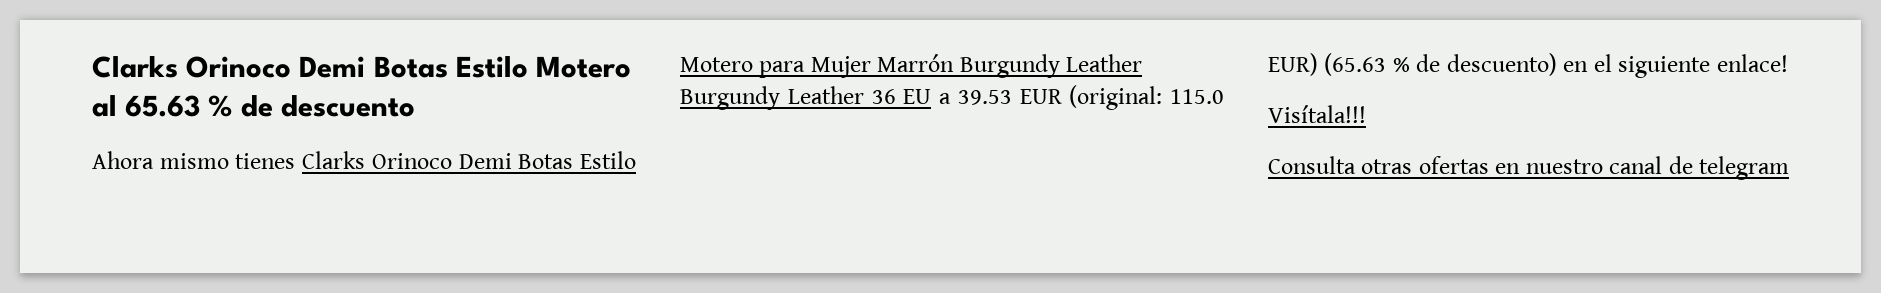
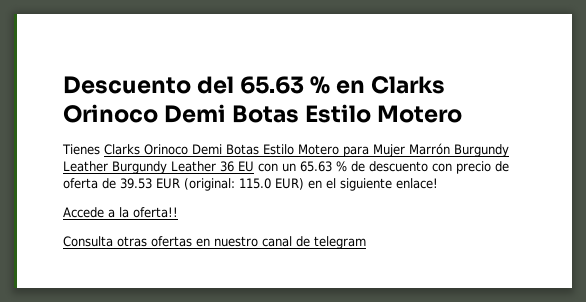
- Clarks Orinoco Demi Botas Estilo Motero al 65.63 % de descuento
- Ahora mismo tienes Clarks Orinoco Demi Botas Estilo Motero para Mujer Marrón Burgundy Leather Burgundy Leather 36 EU a 39.53 EUR (original: 115.0 EUR) (65.63 % de descuento) en el siguiente enlace!
+ Descuento del 65.63 % en Clarks Orinoco Demi Botas Estilo Motero
+ Tienes Clarks Orinoco Demi Botas Estilo Motero para Mujer Marrón Burgundy Leather Burgundy Leather 36 EU con un 65.63 % de descuento con precio de oferta de 39.53 EUR (original: 115.0 EUR) en el siguiente enlace!
- Visítala!!!
+ Accede a la oferta!!

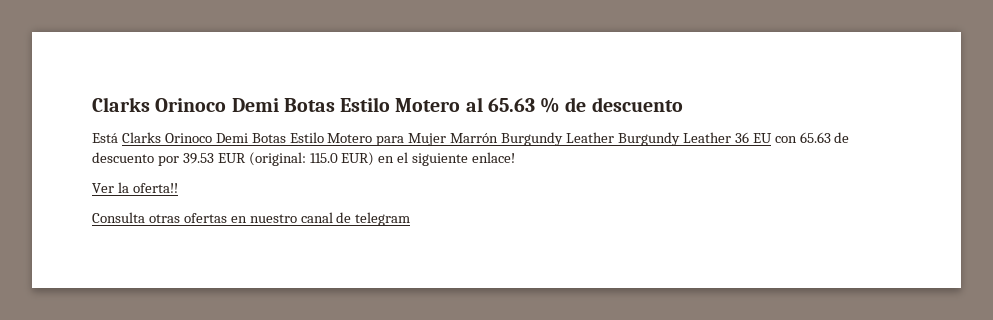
- Descuento del 65.63 % en Clarks Orinoco Demi Botas Estilo Motero
- Tienes Clarks Orinoco Demi Botas Estilo Motero para Mujer Marrón Burgundy Leather Burgundy Leather 36 EU con un 65.63 % de descuento con precio de oferta de 39.53 EUR (original: 115.0 EUR) en el siguiente enlace!
+ Clarks Orinoco Demi Botas Estilo Motero al 65.63 % de descuento
+ Está Clarks Orinoco Demi Botas Estilo Motero para Mujer Marrón Burgundy Leather Burgundy Leather 36 EU con 65.63 de descuento por 39.53 EUR (original: 115.0 EUR) en el siguiente enlace!
- Accede a la oferta!!
+ Ver la oferta!!

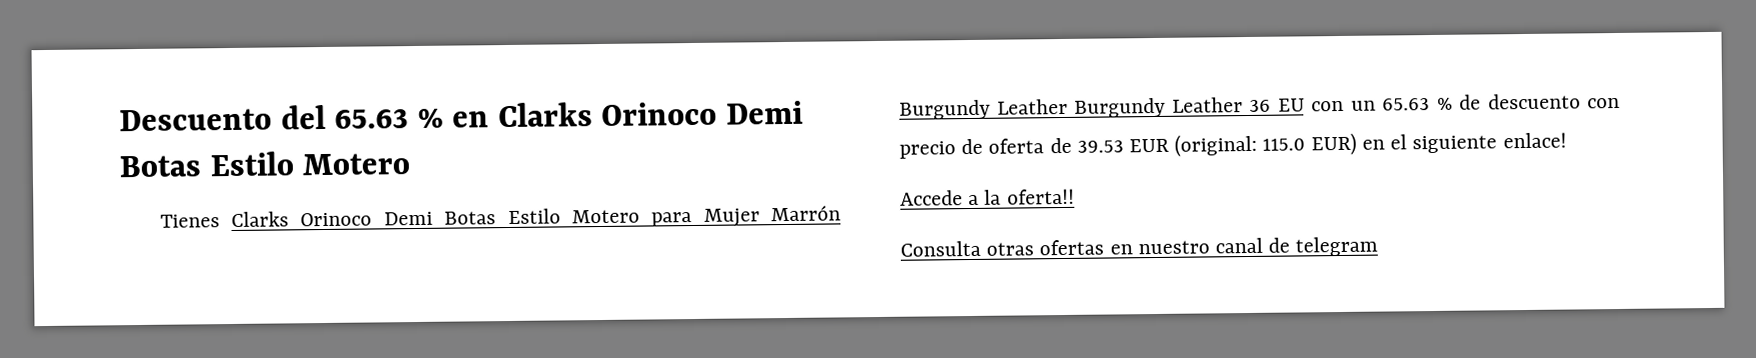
- Clarks Orinoco Demi Botas Estilo Motero al 65.63 % de descuento
- Está Clarks Orinoco Demi Botas Estilo Motero para Mujer Marrón Burgundy Leather Burgundy Leather 36 EU con 65.63 de descuento por 39.53 EUR (original: 115.0 EUR) en el siguiente enlace!
+ Descuento del 65.63 % en Clarks Orinoco Demi Botas Estilo Motero
+ Tienes Clarks Orinoco Demi Botas Estilo Motero para Mujer Marrón Burgundy Leather Burgundy Leather 36 EU con un 65.63 % de descuento con precio de oferta de 39.53 EUR (original: 115.0 EUR) en el siguiente enlace!
- Ver la oferta!!
+ Accede a la oferta!!

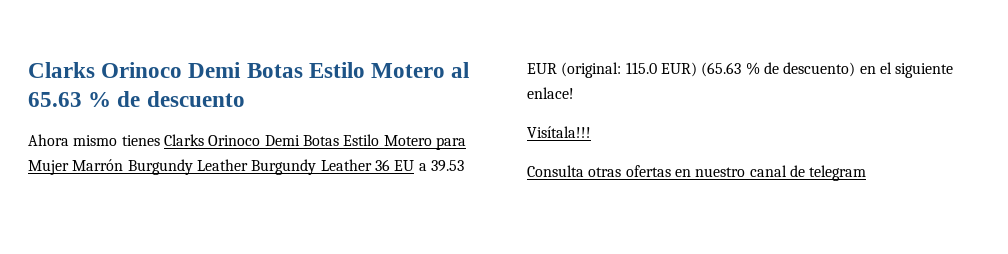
- Descuento del 65.63 % en Clarks Orinoco Demi Botas Estilo Motero
- Tienes Clarks Orinoco Demi Botas Estilo Motero para Mujer Marrón Burgundy Leather Burgundy Leather 36 EU con un 65.63 % de descuento con precio de oferta de 39.53 EUR (original: 115.0 EUR) en el siguiente enlace!
+ Clarks Orinoco Demi Botas Estilo Motero al 65.63 % de descuento
+ Ahora mismo tienes Clarks Orinoco Demi Botas Estilo Motero para Mujer Marrón Burgundy Leather Burgundy Leather 36 EU a 39.53 EUR (original: 115.0 EUR) (65.63 % de descuento) en el siguiente enlace!
- Accede a la oferta!!
+ Visítala!!!

